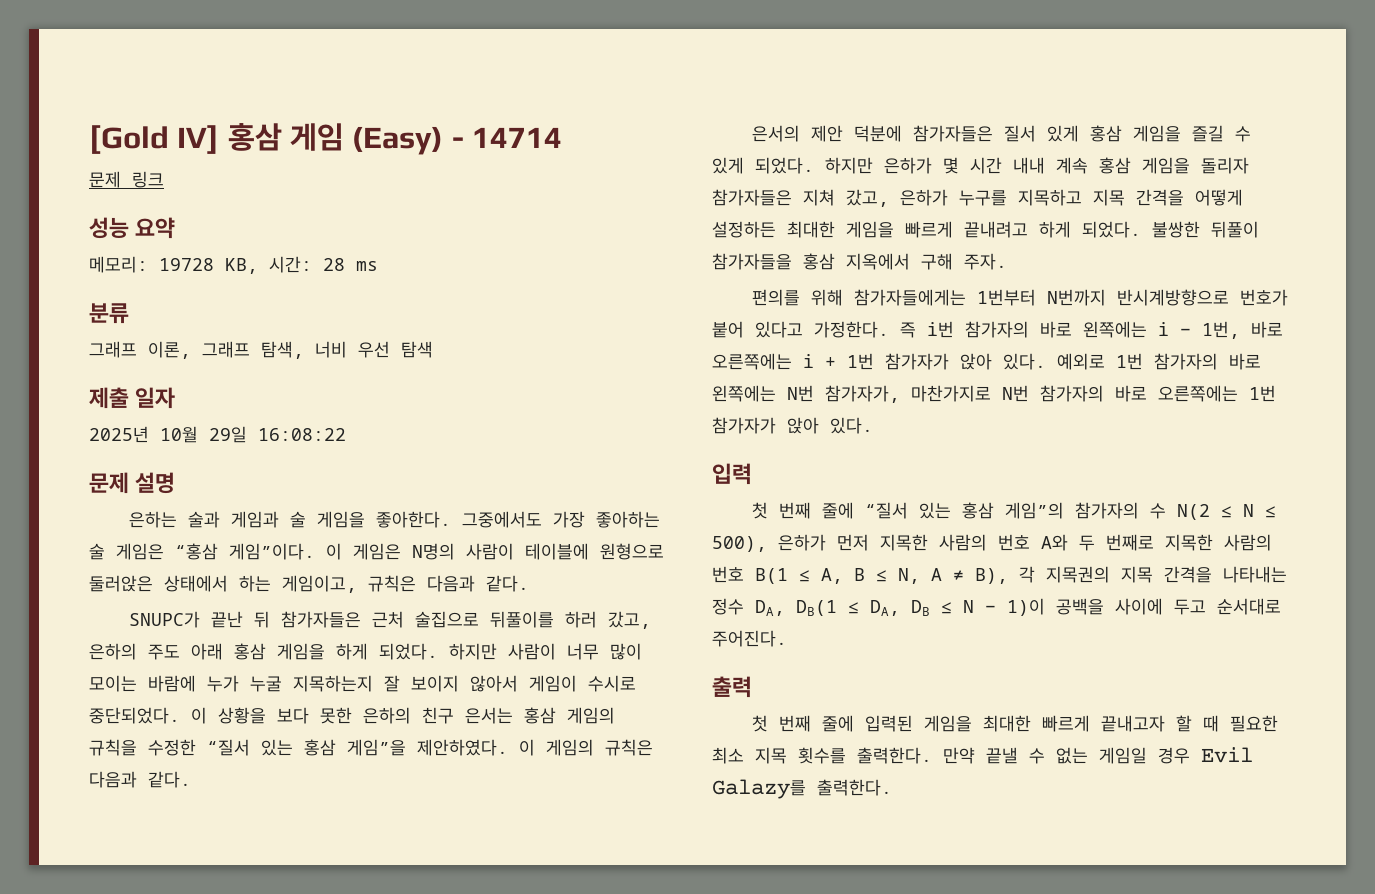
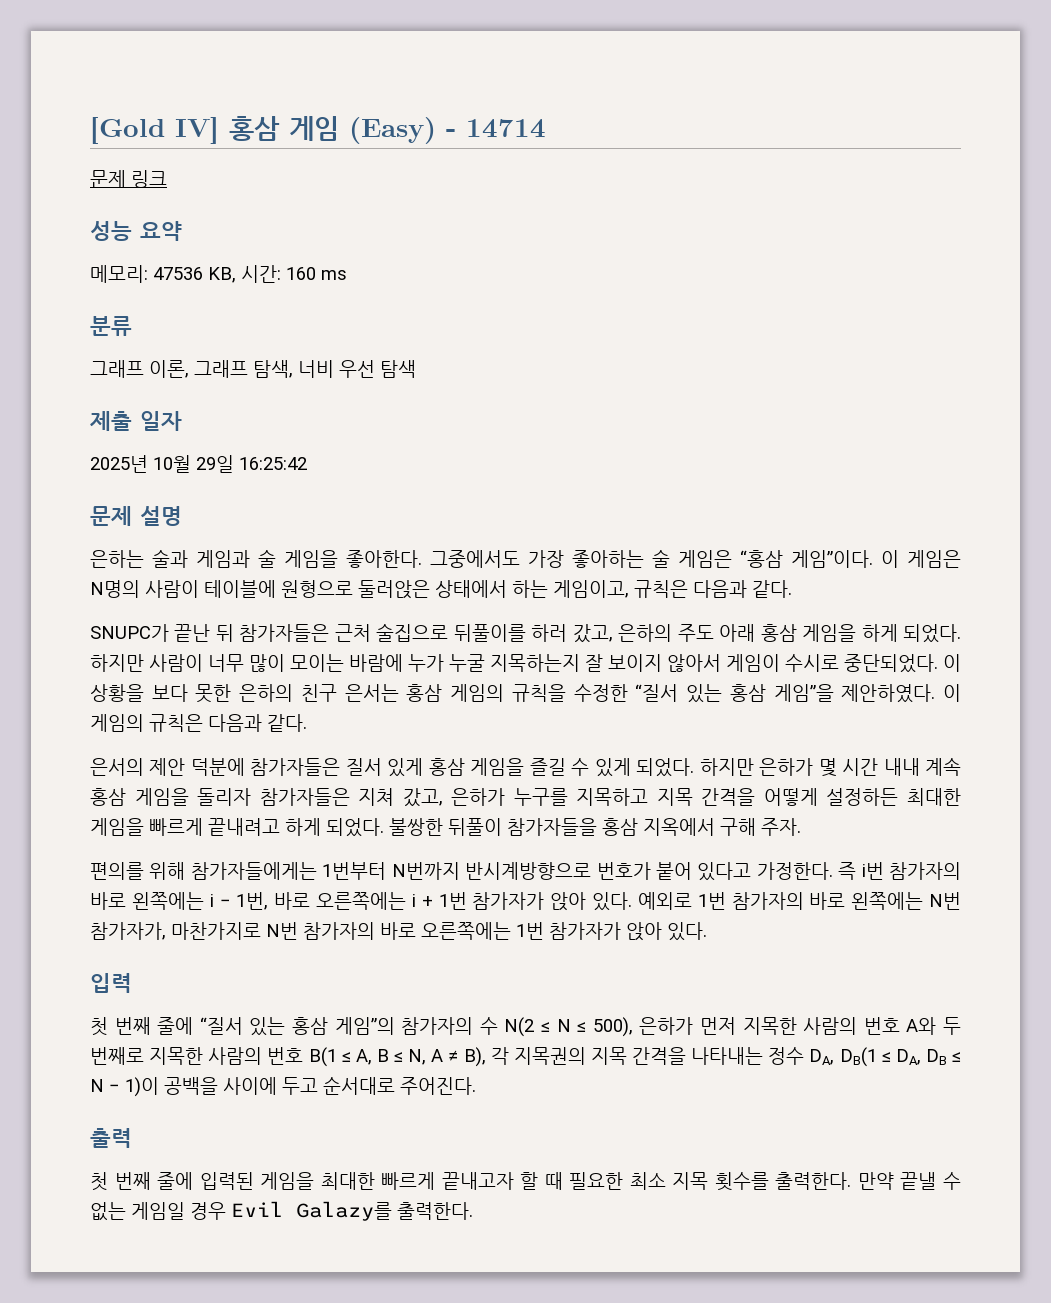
- 메모리: 19728 KB, 시간: 28 ms
+ 메모리: 47536 KB, 시간: 160 ms
- 2025년 10월 29일 16:08:22
+ 2025년 10월 29일 16:25:42

